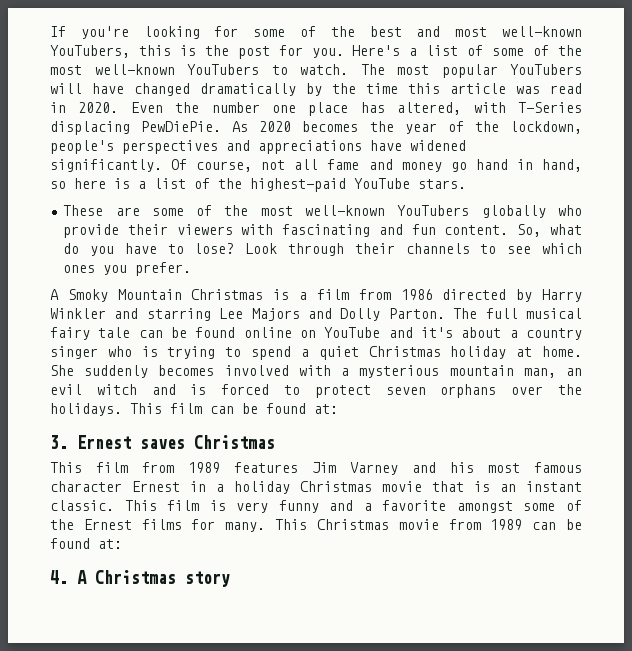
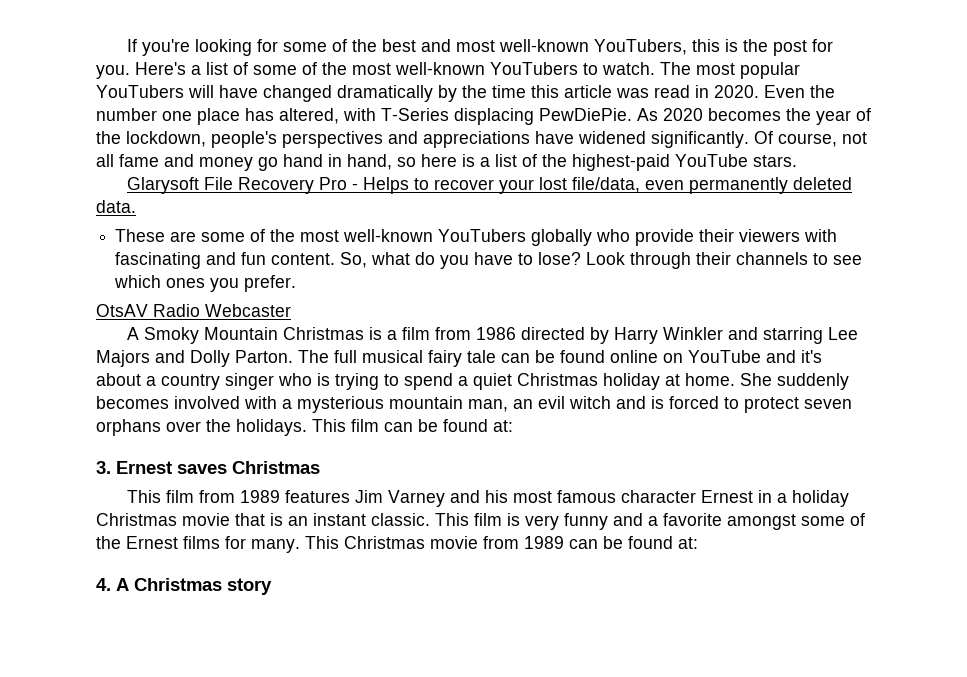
+ Glarysoft File Recovery Pro - Helps to recover your lost file/data, even permanently deleted data.
+ OtsAV Radio Webcaster

